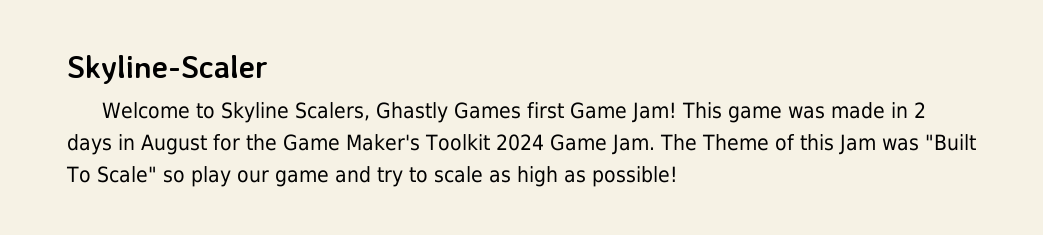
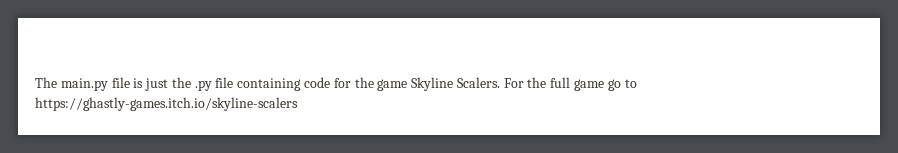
- Skyline-Scaler
- Welcome to Skyline Scalers, Ghastly Games first Game Jam! This game was made in 2 days in August for the Game Maker's Toolkit 2024 Game Jam. The Theme of this Jam was "Built To Scale" so play our game and try to scale as high as possible!
+ The main.py file is just the .py file containing code for the game Skyline Scalers. For the full game go to https://ghastly-games.itch.io/skyline-scalers

